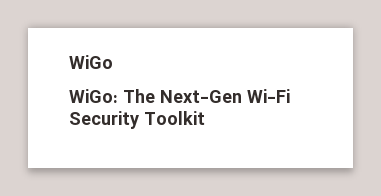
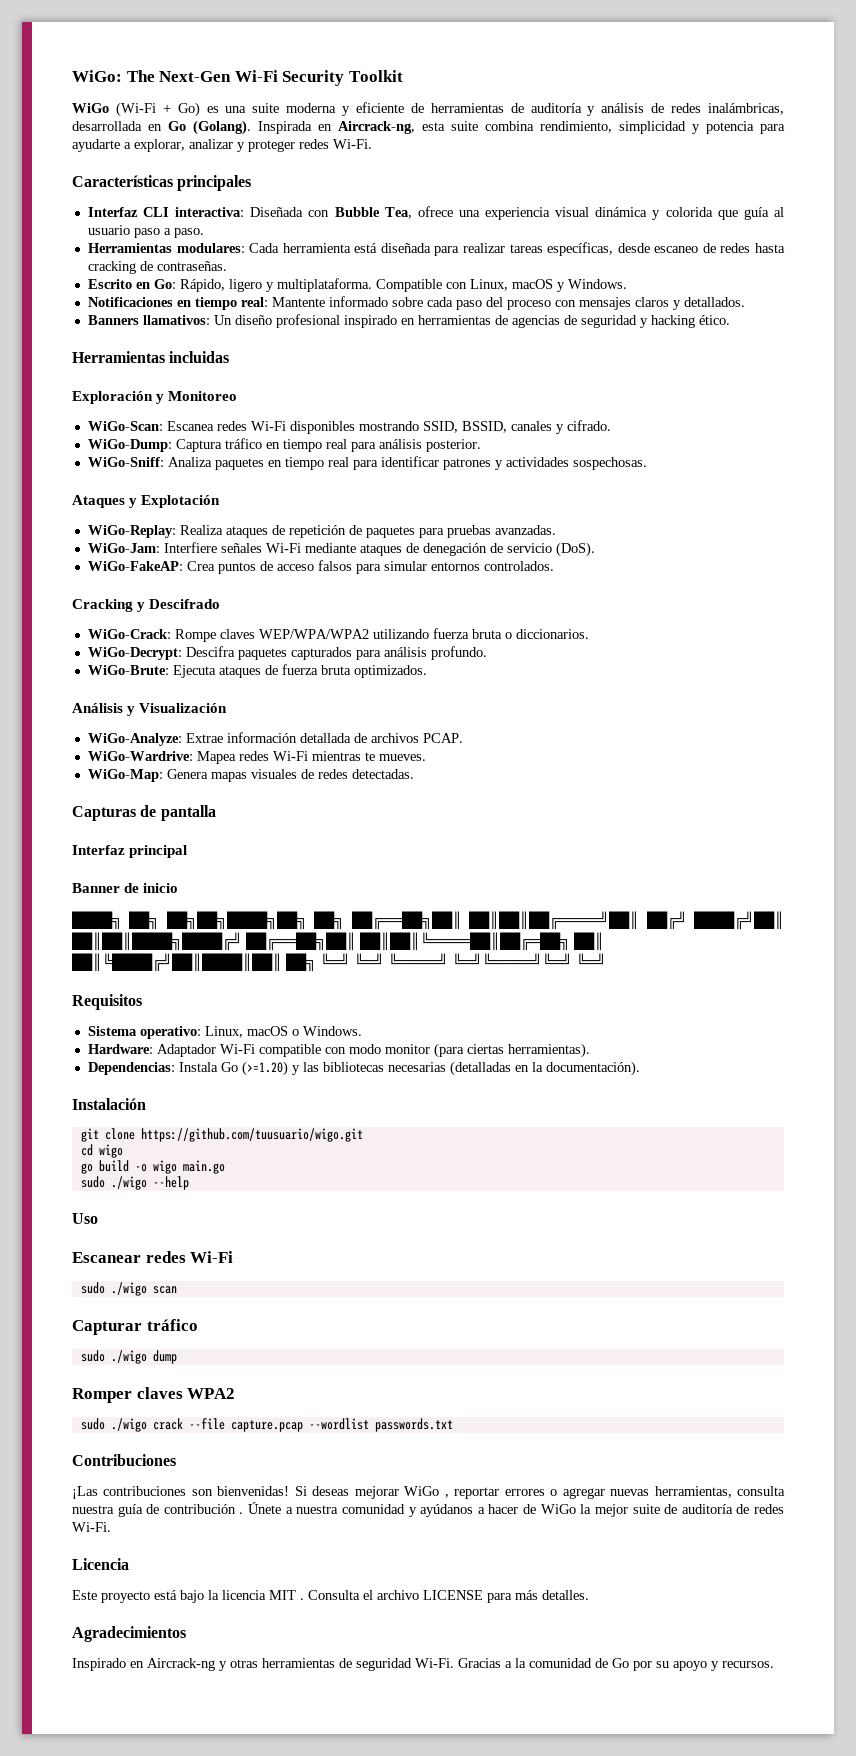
- WiGo
+ WiGo (Wi-Fi + Go) es una suite moderna y eficiente de herramientas de auditoría y análisis de redes inalámbricas, desarrollada en Go (Golang). Inspirada en Aircrack-ng, esta suite combina rendimiento, simplicidad y potencia para ayudarte a explorar, analizar y proteger redes Wi-Fi.
+ Características principales
+ Interfaz CLI interactiva: Diseñada con Bubble Tea, ofrece una experiencia visual dinámica y colorida que guía al usuario paso a paso.
+ Herramientas modulares: Cada herramienta está diseñada para realizar tareas específicas, desde escaneo de redes hasta cracking de contraseñas.
+ Escrito en Go: Rápido, ligero y multiplataforma. Compatible con Linux, macOS y Windows.
+ Notificaciones en tiempo real: Mantente informado sobre cada paso del proceso con mensajes claros y detallados.
+ Banners llamativos: Un diseño profesional inspirado en herramientas de agencias de seguridad y hacking ético.
+ Herramientas incluidas
+ Exploración y Monitoreo
+ WiGo-Scan: Escanea redes Wi-Fi disponibles mostrando SSID, BSSID, canales y cifrado.
+ WiGo-Dump: Captura tráfico en tiempo real para análisis posterior.
+ WiGo-Sniff: Analiza paquetes en tiempo real para identificar patrones y actividades sospechosas.
+ Ataques y Explotación
+ WiGo-Replay: Realiza ataques de repetición de paquetes para pruebas avanzadas.
+ WiGo-Jam: Interfiere señales Wi-Fi mediante ataques de denegación de servicio (DoS).
+ WiGo-FakeAP: Crea puntos de acceso falsos para simular entornos controlados.
+ Cracking y Descifrado
+ WiGo-Crack: Rompe claves WEP/WPA/WPA2 utilizando fuerza bruta o diccionarios.
+ WiGo-Decrypt: Descifra paquetes capturados para análisis profundo.
+ WiGo-Brute: Ejecuta ataques de fuerza bruta optimizados.
+ Análisis y Visualización
+ WiGo-Analyze: Extrae información detallada de archivos PCAP.
+ WiGo-Wardrive: Mapea redes Wi-Fi mientras te mueves.
+ WiGo-Map: Genera mapas visuales de redes detectadas.
+ Capturas de pantalla
+ Interfaz principal
+ Banner de inicio
+ ████╗ ██╗ ██╗██╗████╗██╗ ██╗ ██╔══██╗██║ ██║██║██╔════╝██║ ██╔╝ ████╔╝██║ ██║██║████╗████╔╝ ██╔══██╗██║ ██║██║╚════██║██╔═██╗ ██║ ██║╚████╔╝██║████║██║ ██╗ ╚═╝ ╚═╝ ╚════╝ ╚═╝╚════╝╚═╝ ╚═╝
+ Requisitos
+ Sistema operativo: Linux, macOS o Windows.
+ Hardware: Adaptador Wi-Fi compatible con modo monitor (para ciertas herramientas).
+ Dependencias: Instala Go (>=1.20) y las bibliotecas necesarias (detalladas en la documentación).
+ Instalación
+ git clone https://github.com/tuusuario/wigo.git
+ cd wigo
+ go build -o wigo main.go
+ sudo ./wigo --help
+ Uso
+ Escanear redes Wi-Fi
+ sudo ./wigo scan
+ Capturar tráfico
+ sudo ./wigo dump
+ Romper claves WPA2
+ sudo ./wigo crack --file capture.pcap --wordlist passwords.txt
+ Contribuciones
+ ¡Las contribuciones son bienvenidas! Si deseas mejorar WiGo , reportar errores o agregar nuevas herramientas, consulta nuestra guía de contribución . Únete a nuestra comunidad y ayúdanos a hacer de WiGo la mejor suite de auditoría de redes Wi-Fi.
+ Licencia
+ Este proyecto está bajo la licencia MIT . Consulta el archivo LICENSE para más detalles.
+ Agradecimientos
+ Inspirado en Aircrack-ng y otras herramientas de seguridad Wi-Fi. Gracias a la comunidad de Go por su apoyo y recursos.

